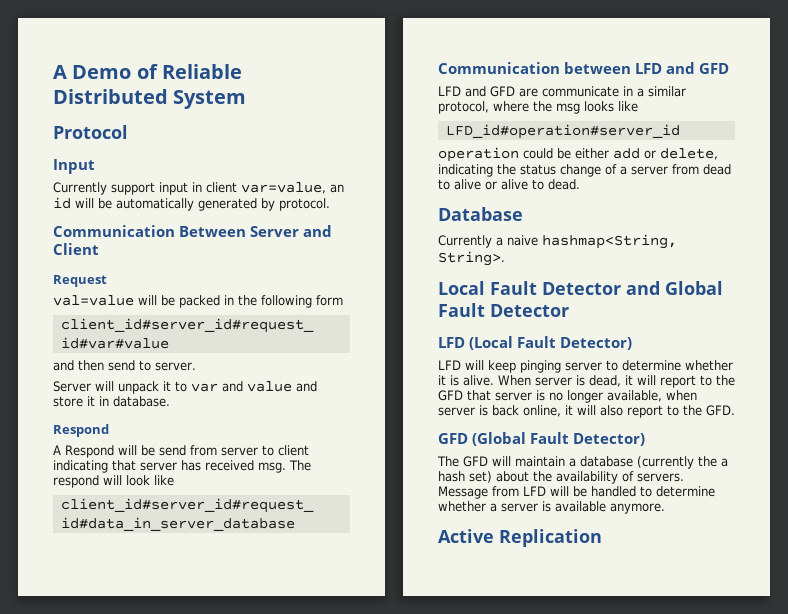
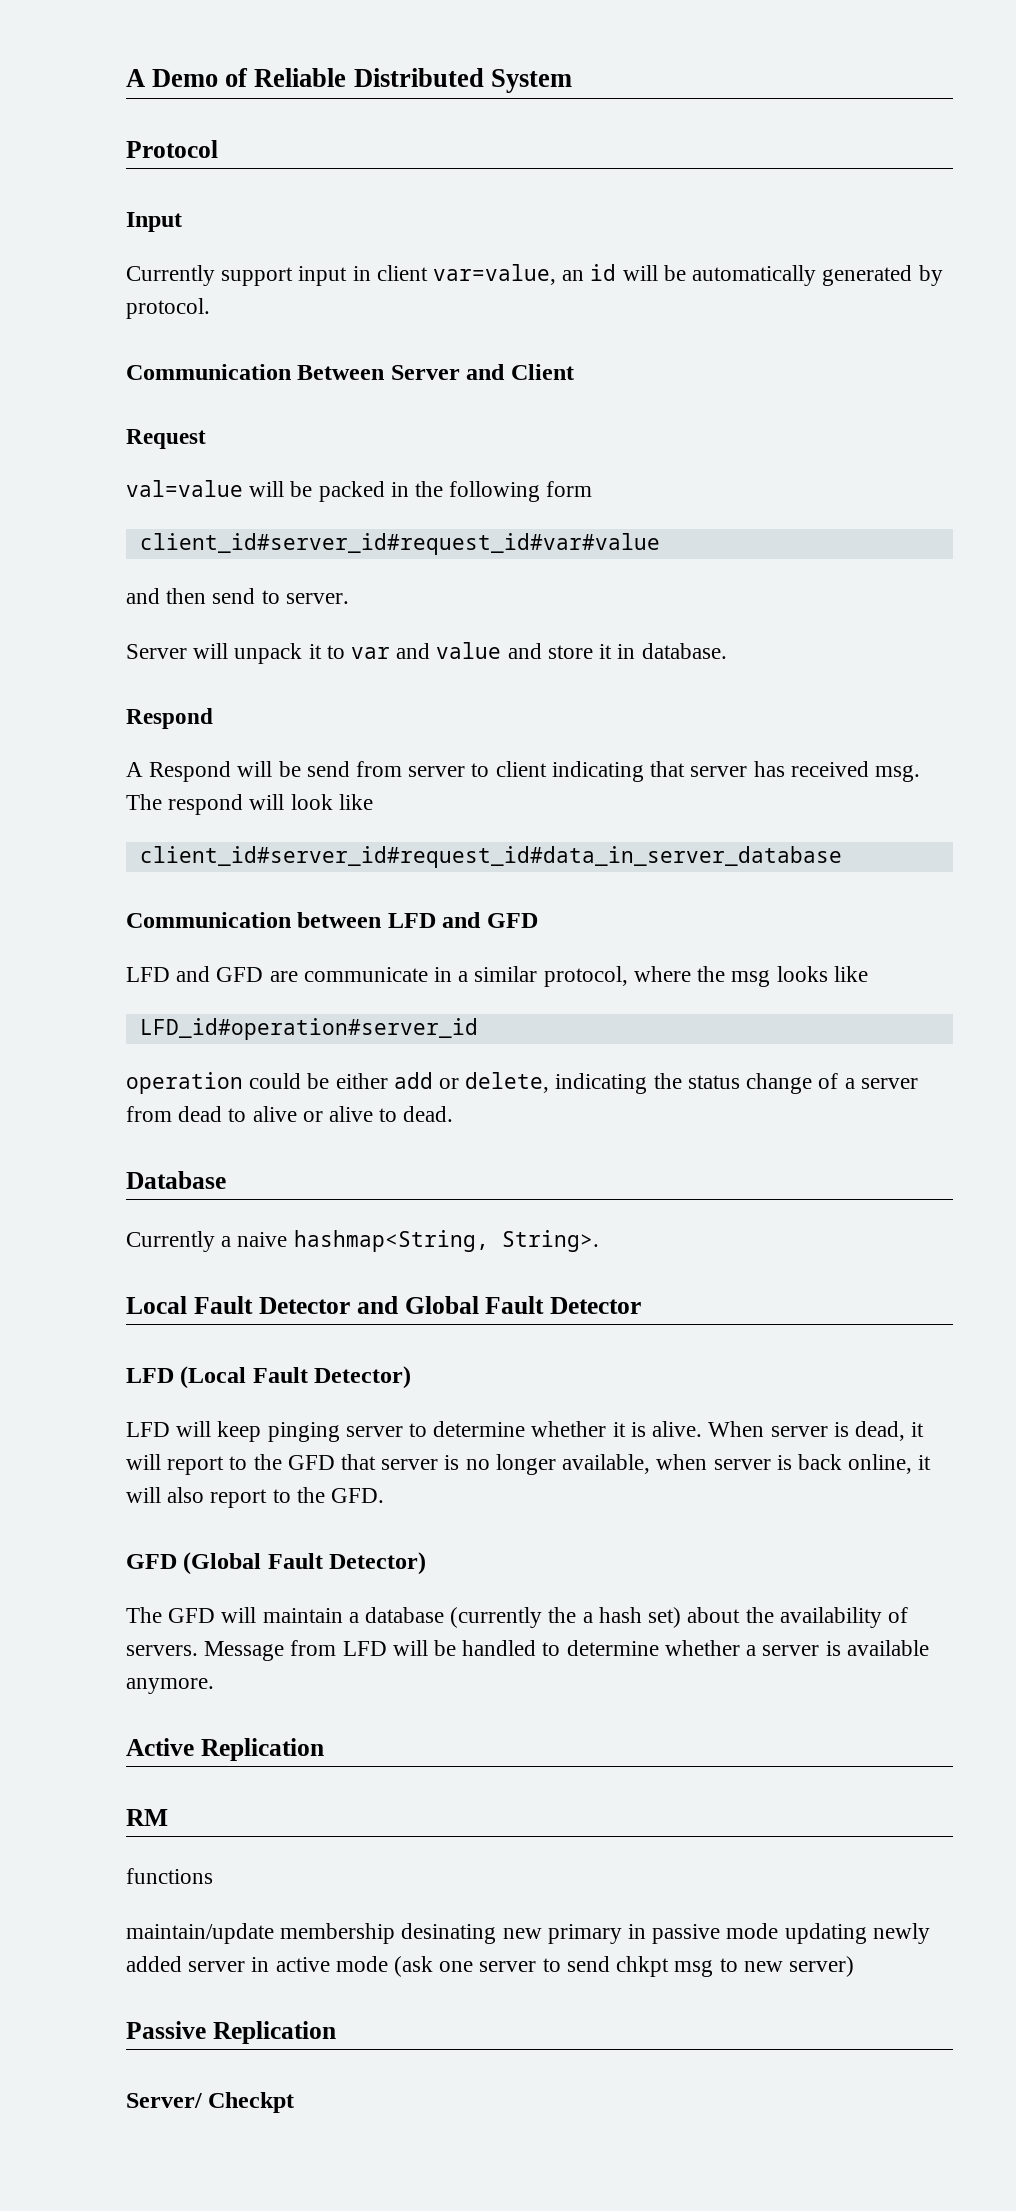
+ RM
+ functions
+ maintain/update membership desinating new primary in passive mode updating newly added server in active mode (ask one server to send chkpt msg to new server)
+ Passive Replication
+ Server/ Checkpt

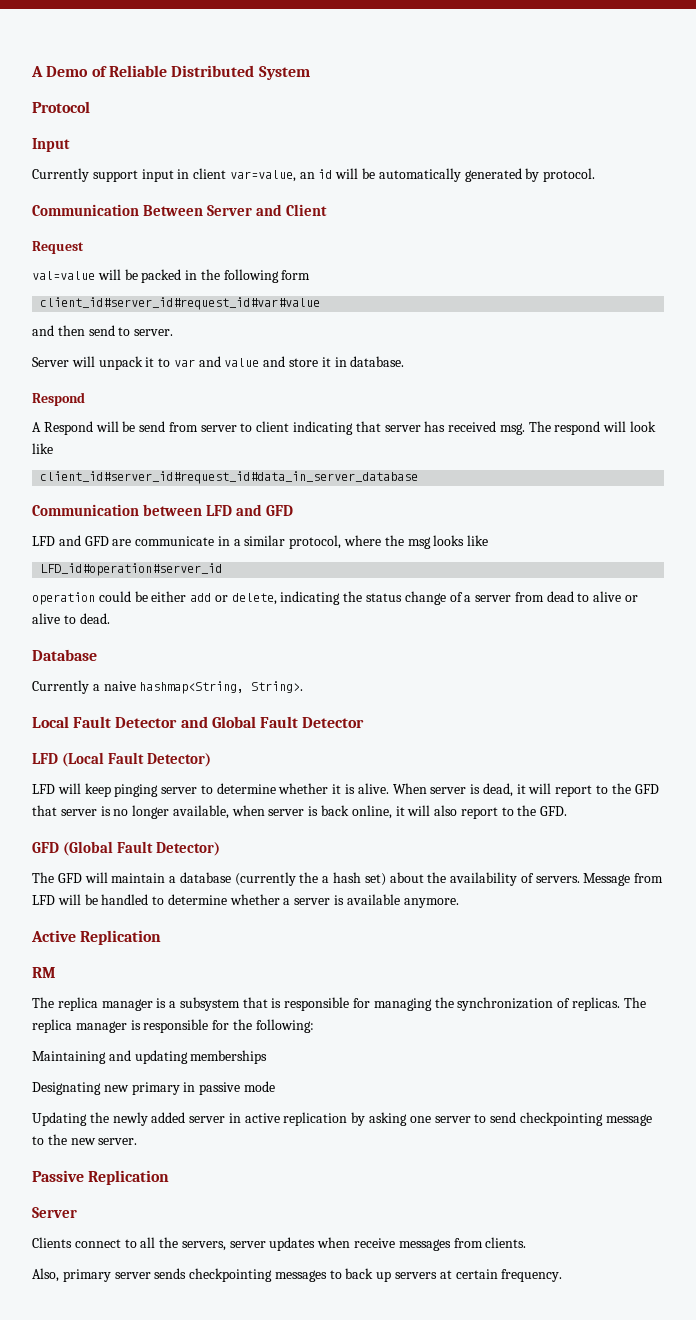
- functions
- maintain/update membership desinating new primary in passive mode updating newly added server in active mode (ask one server to send chkpt msg to new server)
+ The replica manager is a subsystem that is responsible for managing the synchronization of replicas. The replica manager is responsible for the following:
+ Maintaining and updating memberships
+ Designating new primary in passive mode
+ Updating the newly added server in active replication by asking one server to send checkpointing message to the new server.
  Passive Replication
- Server/ Checkpt
+ Server
+ Clients connect to all the servers, server updates when receive messages from clients.
+ Also, primary server sends checkpointing messages to back up servers at certain frequency.

